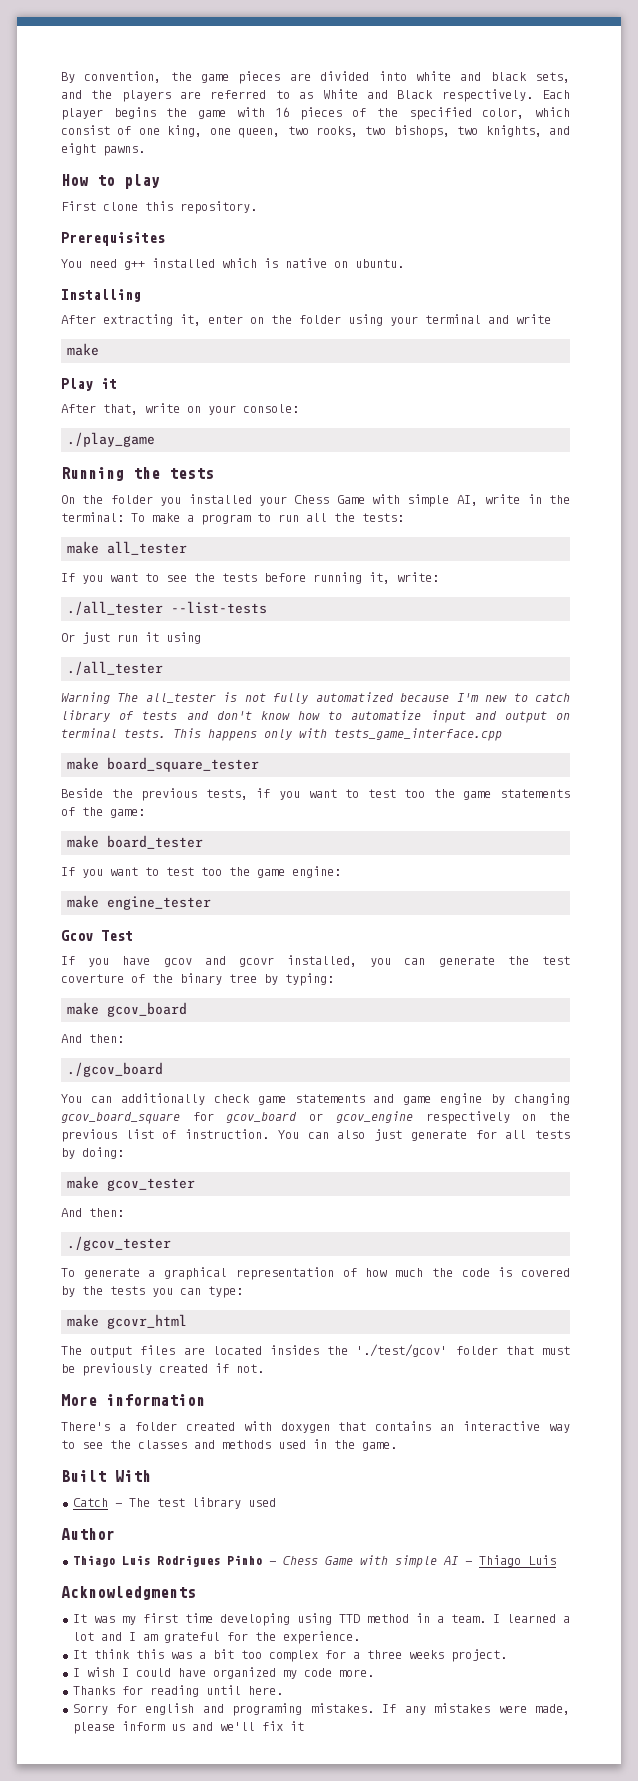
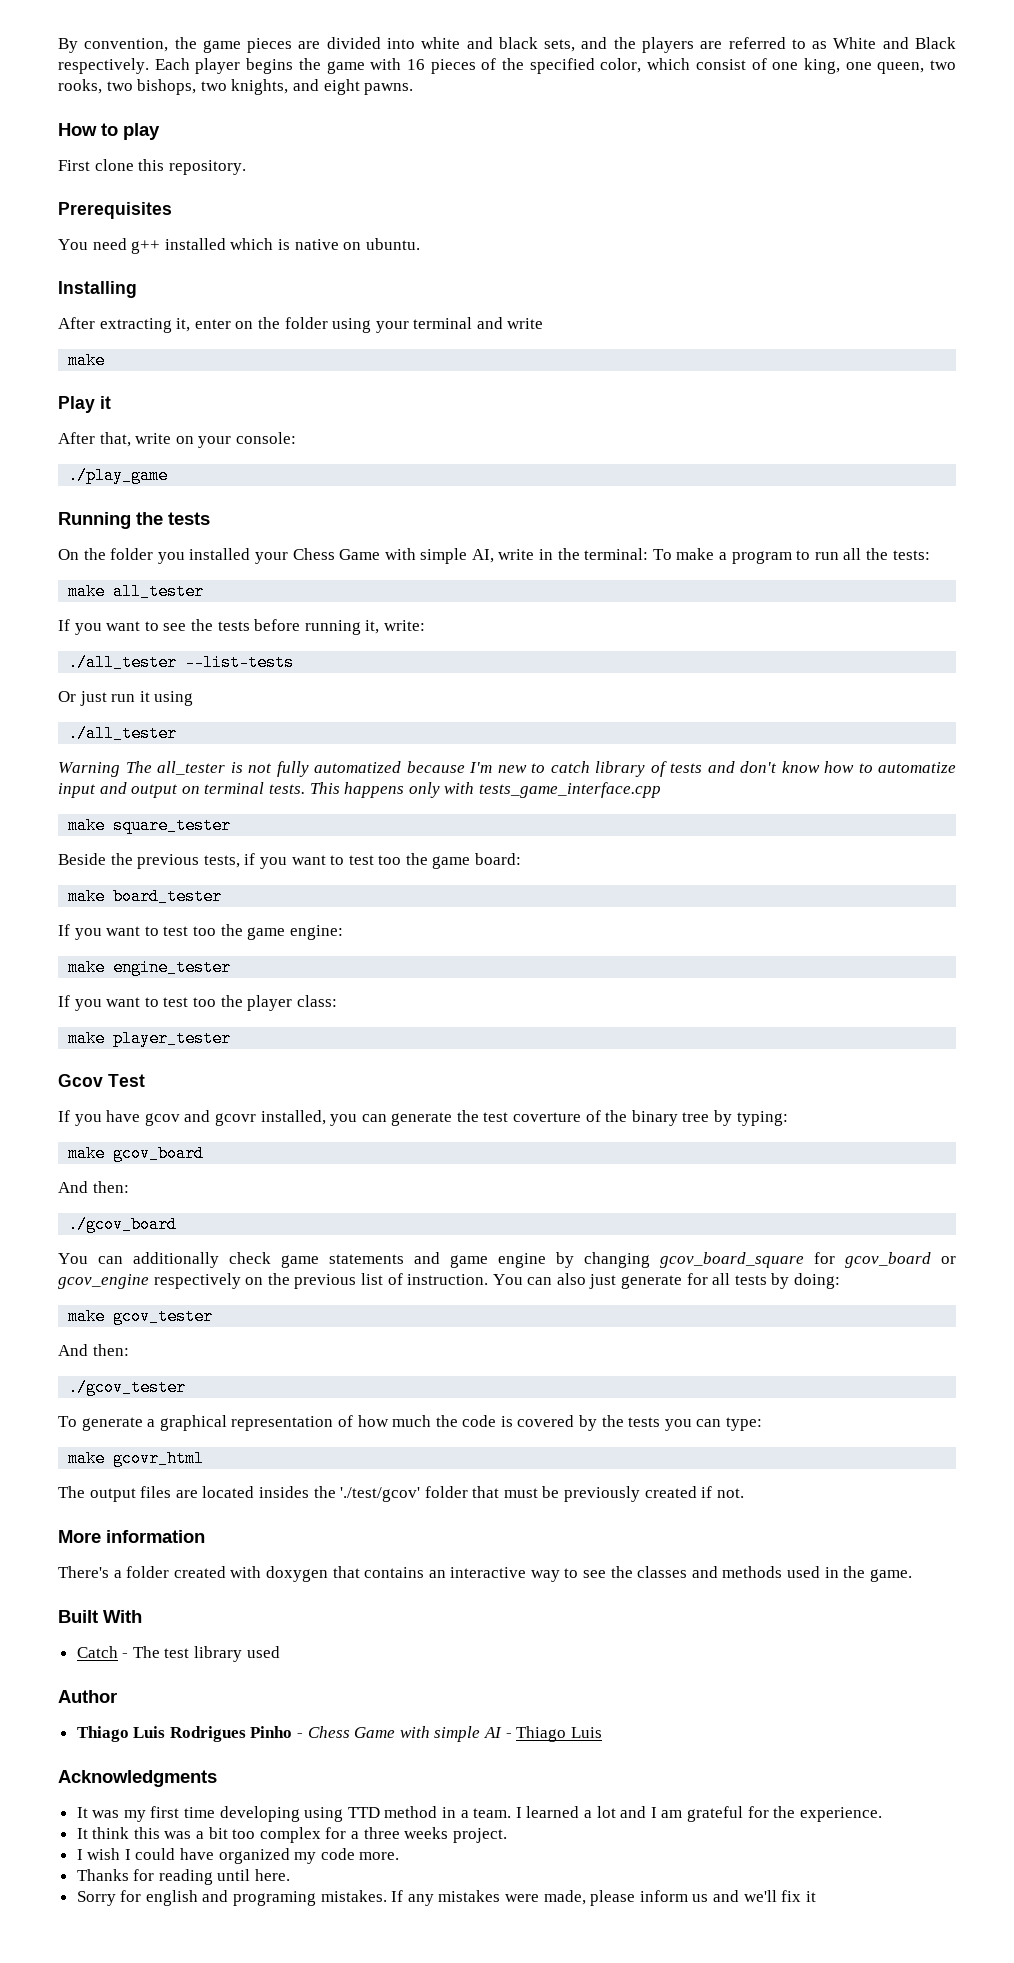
- make board_square_tester
+ make square_tester
- Beside the previous tests, if you want to test too the game statements of the game:
+ Beside the previous tests, if you want to test too the game board:
+ If you want to test too the player class:
+ make player_tester

